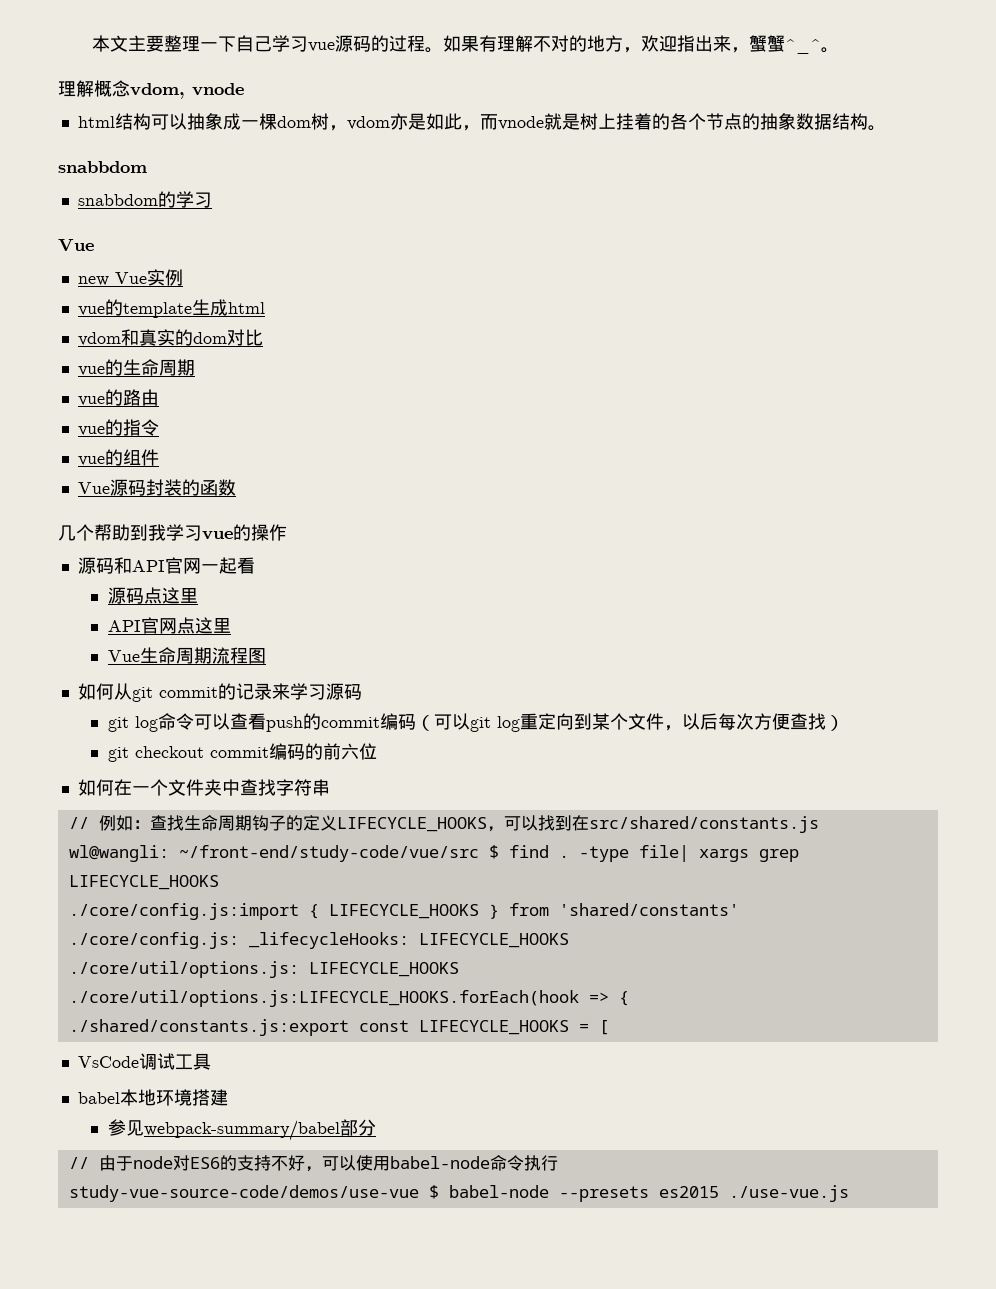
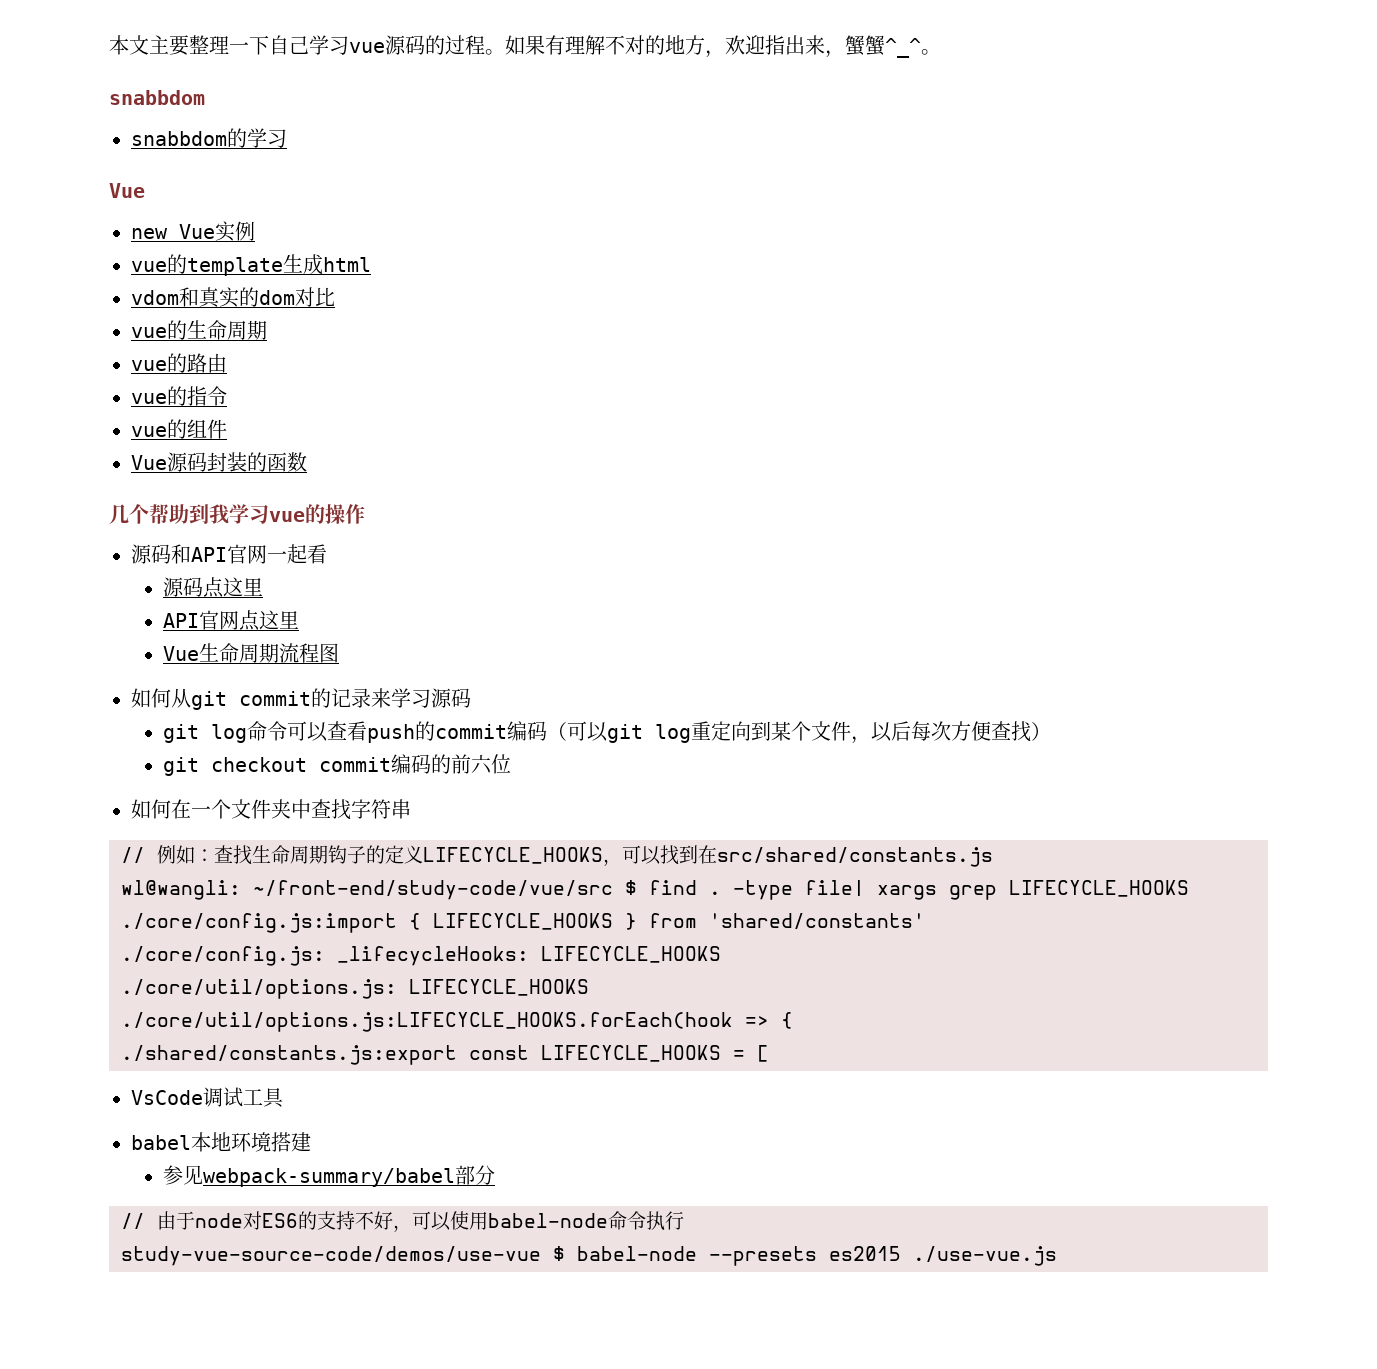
- 理解概念vdom, vnode
- html结构可以抽象成一棵dom树，vdom亦是如此，而vnode就是树上挂着的各个节点的抽象数据结构。

